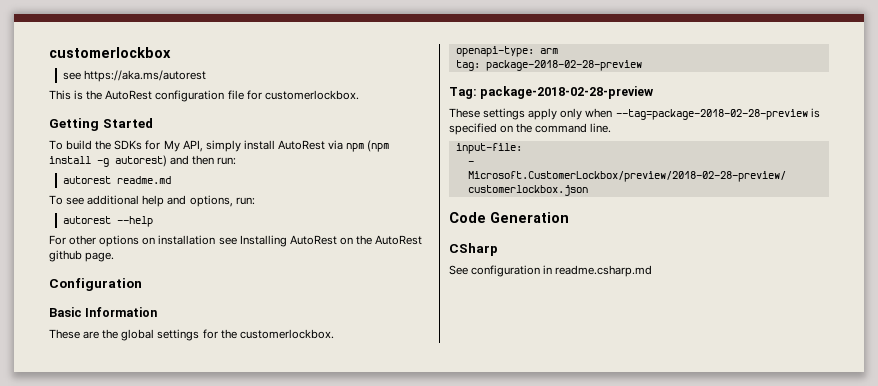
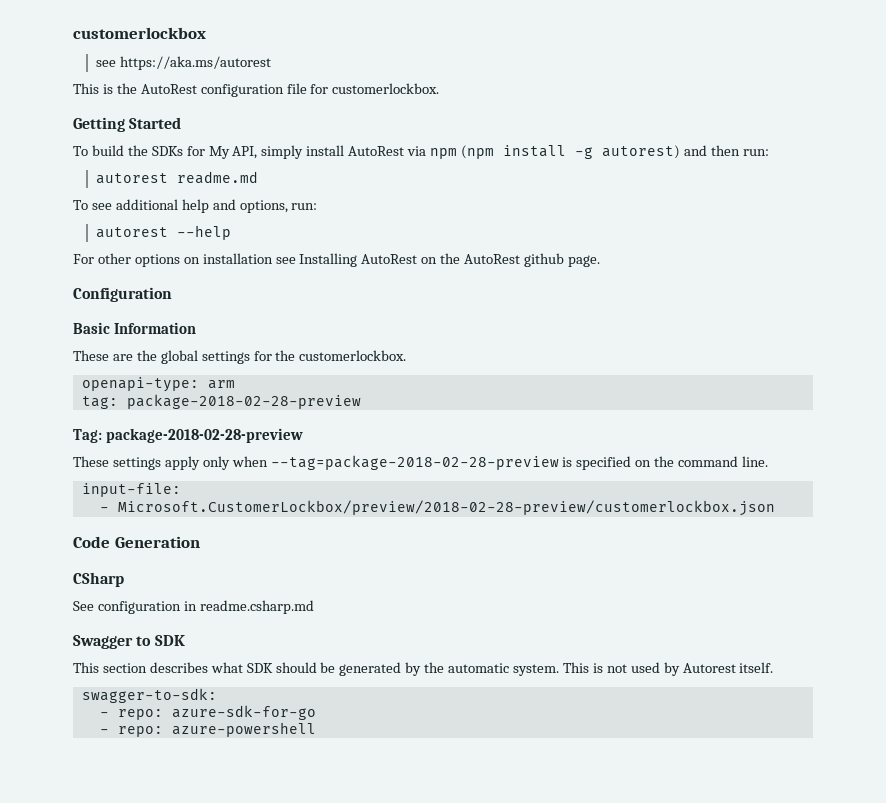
+ Swagger to SDK
+ This section describes what SDK should be generated by the automatic system. This is not used by Autorest itself.
+ swagger-to-sdk:
+ - repo: azure-sdk-for-go
+ - repo: azure-powershell

